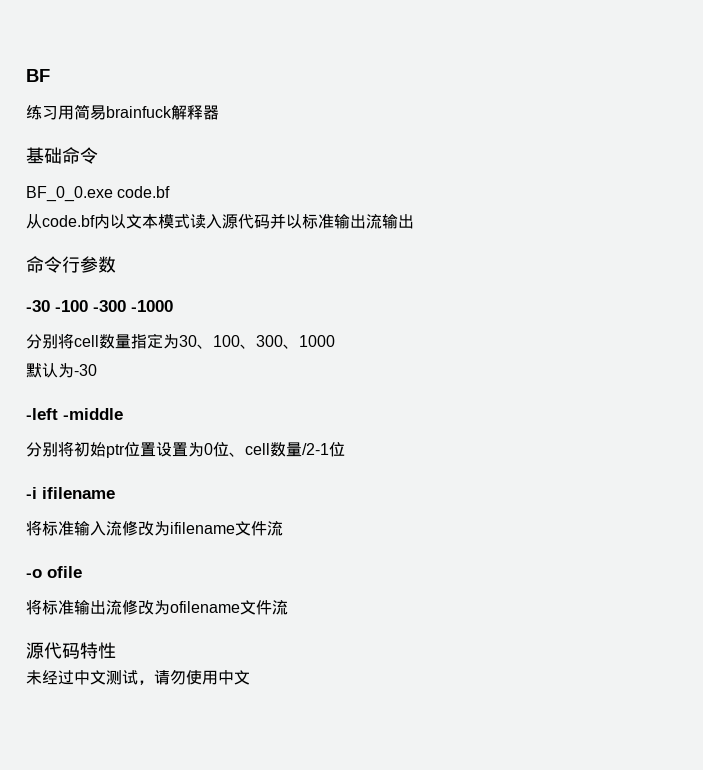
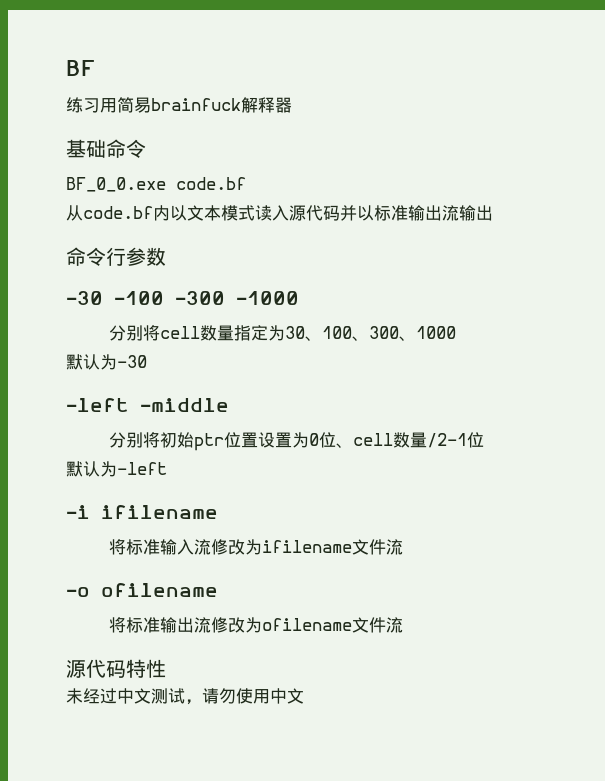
+ 默认为-left
- -o ofile
+ -o ofilename

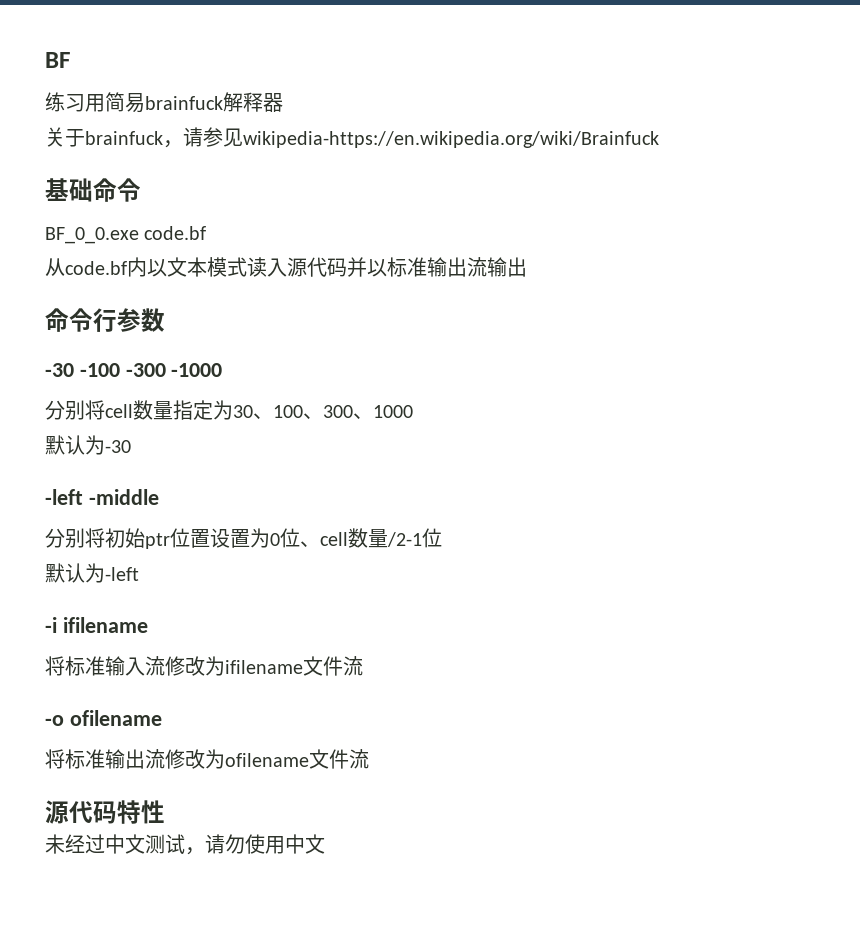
+ 关于brainfuck，请参见wikipedia-https://en.wikipedia.org/wiki/Brainfuck

